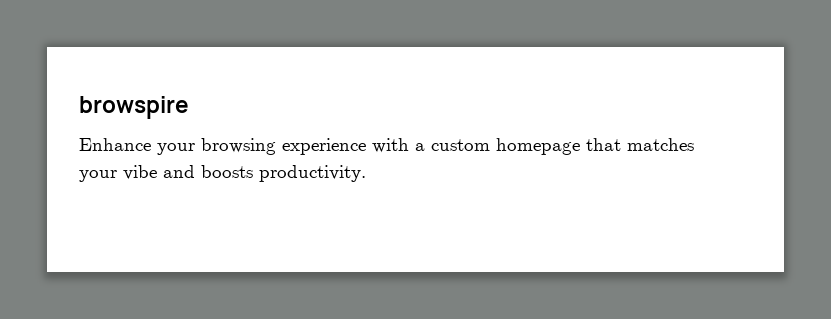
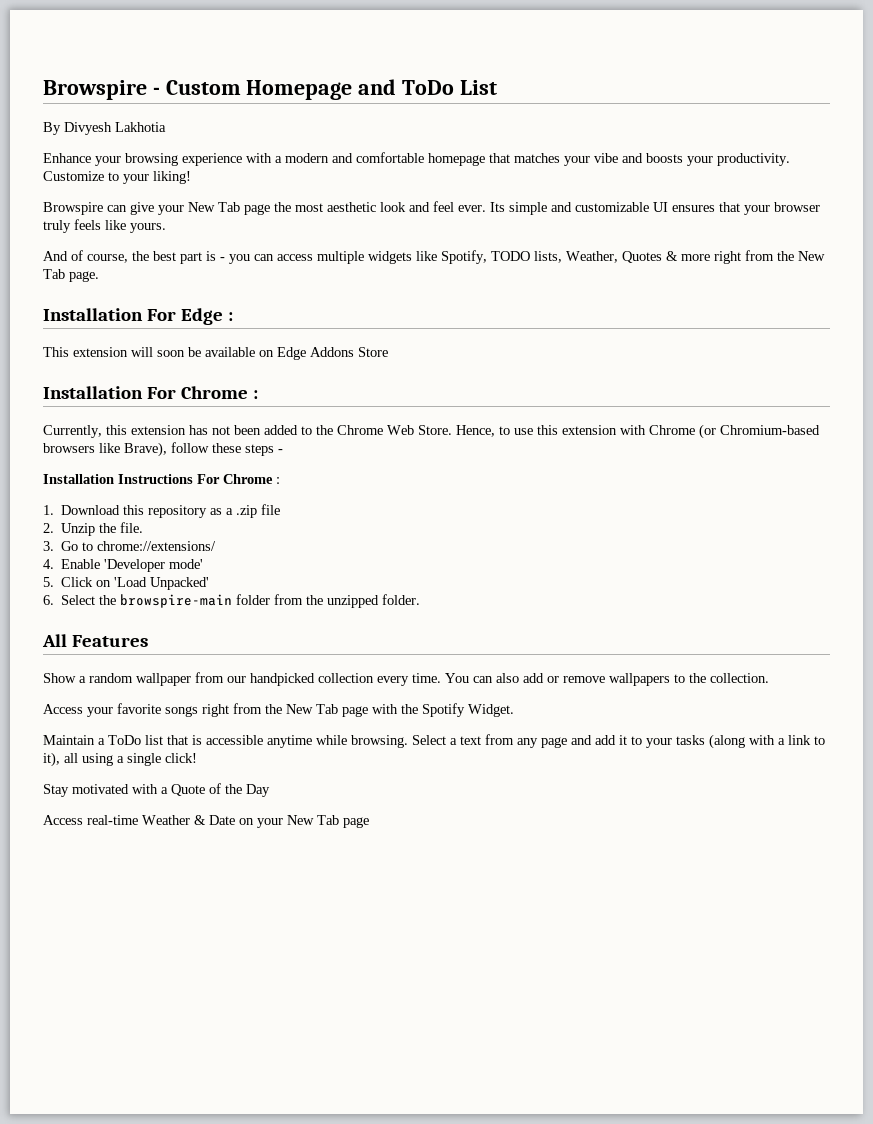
- browspire
+ Browspire - Custom Homepage and ToDo List
+ By Divyesh Lakhotia
- Enhance your browsing experience with a custom homepage that matches your vibe and boosts productivity.
+ Enhance your browsing experience with a modern and comfortable homepage that matches your vibe and boosts your productivity. Customize to your liking!
+ Browspire can give your New Tab page the most aesthetic look and feel ever. Its simple and customizable UI ensures that your browser truly feels like yours.
+ And of course, the best part is - you can access multiple widgets like Spotify, TODO lists, Weather, Quotes & more right from the New Tab page.
+ Installation For Edge :
+ This extension will soon be available on Edge Addons Store
+ Installation For Chrome :
+ Currently, this extension has not been added to the Chrome Web Store. Hence, to use this extension with Chrome (or Chromium-based browsers like Brave), follow these steps -
+ Installation Instructions For Chrome :
+ 1. Download this repository as a .zip file
+ 2. Unzip the file.
+ 3. Go to chrome://extensions/
+ 4. Enable 'Developer mode'
+ 5. Click on 'Load Unpacked'
+ 6. Select the browspire-main folder from the unzipped folder.
+ All Features
+ Show a random wallpaper from our handpicked collection every time. You can also add or remove wallpapers to the collection.
+ Access your favorite songs right from the New Tab page with the Spotify Widget.
+ Maintain a ToDo list that is accessible anytime while browsing. Select a text from any page and add it to your tasks (along with a link to it), all using a single click!
+ Stay motivated with a Quote of the Day
+ Access real-time Weather & Date on your New Tab page

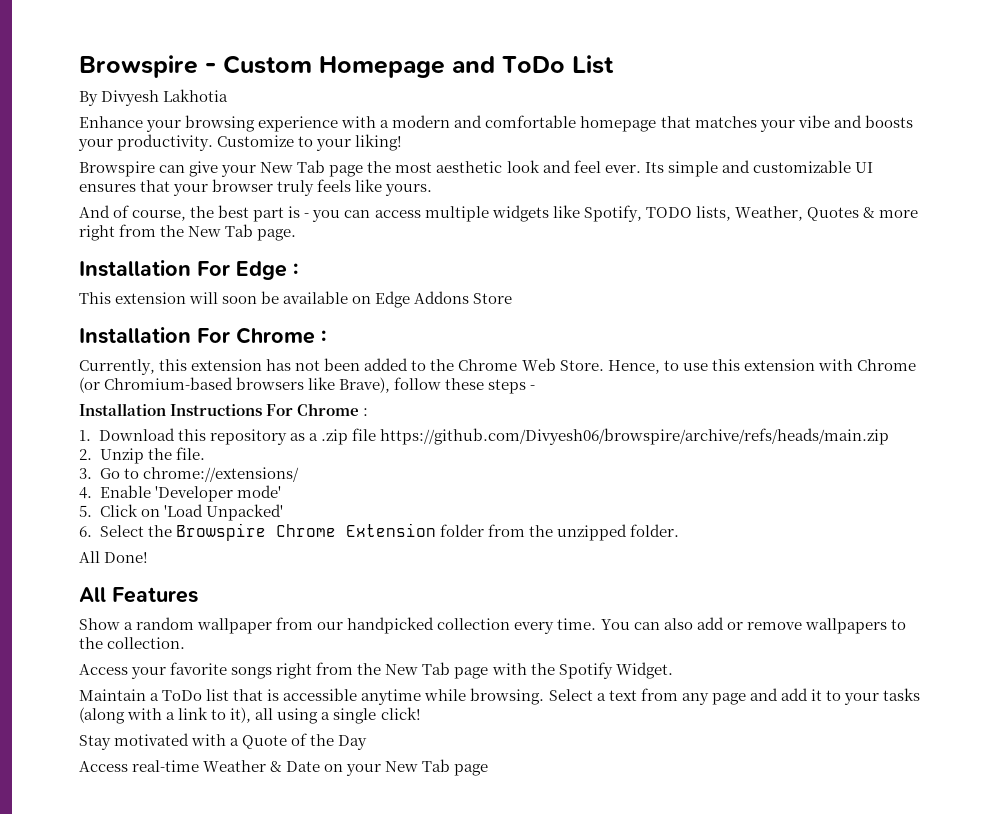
- 1. Download this repository as a .zip file
+ 1. Download this repository as a .zip file https://github.com/Divyesh06/browspire/archive/refs/heads/main.zip
- 6. Select the browspire-main folder from the unzipped folder.
+ 6. Select the Browspire Chrome Extension folder from the unzipped folder.
+ All Done!

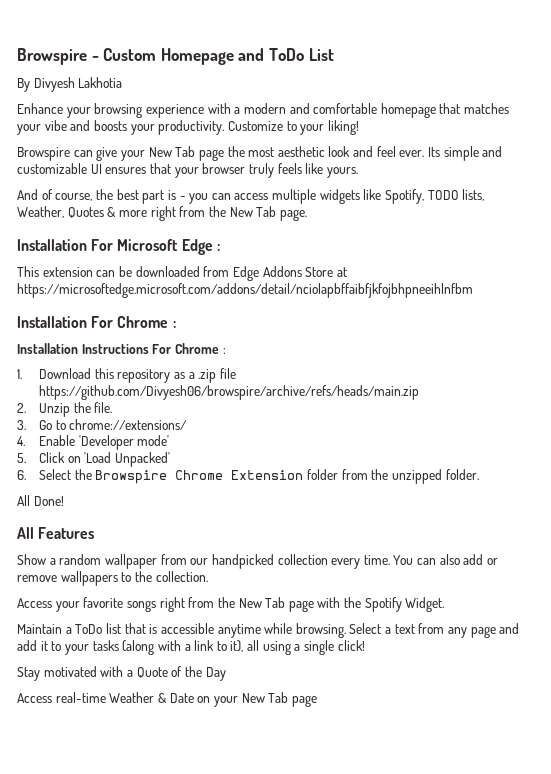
- Installation For Edge :
+ Installation For Microsoft Edge :
- This extension will soon be available on Edge Addons Store
+ This extension can be downloaded from Edge Addons Store at https://microsoftedge.microsoft.com/addons/detail/nciolapbffaibfjkfojbhpneeihlnfbm
- Currently, this extension has not been added to the Chrome Web Store. Hence, to use this extension with Chrome (or Chromium-based browsers like Brave), follow these steps -

